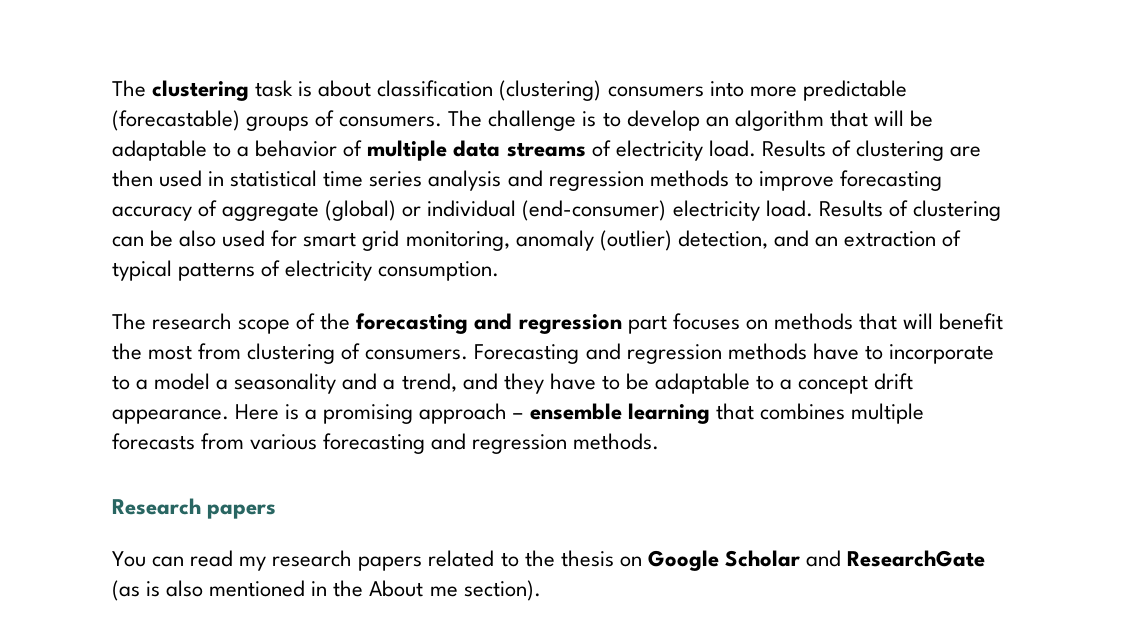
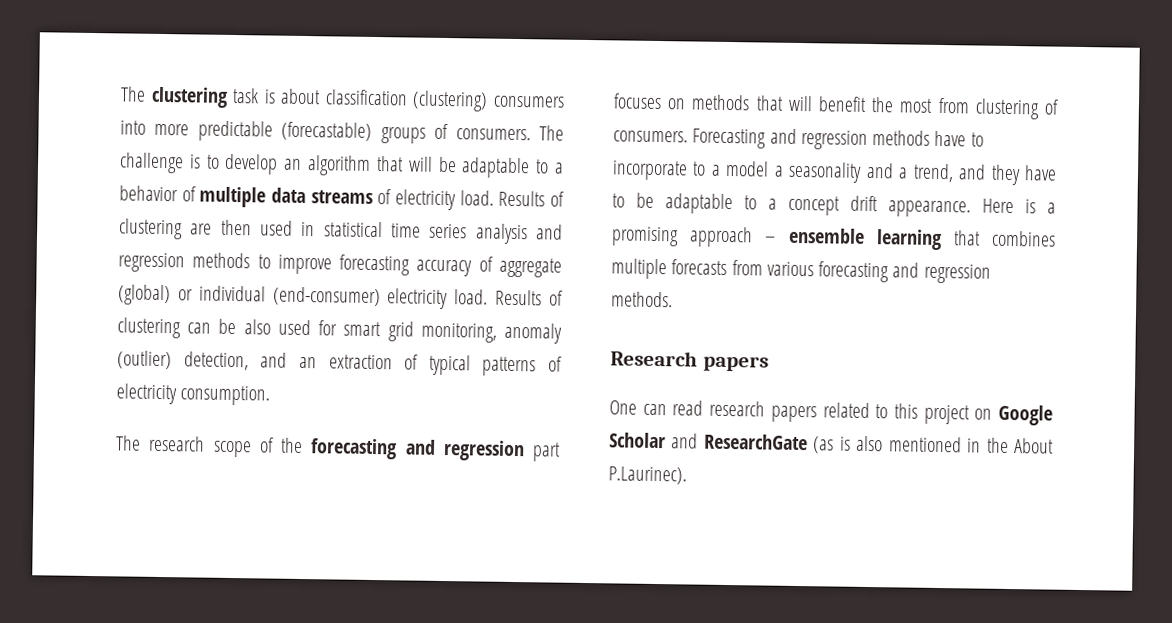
- You can read my research papers related to the thesis on Google Scholar and ResearchGate (as is also mentioned in the About me section).
+ One can read research papers related to this project on Google Scholar and ResearchGate (as is also mentioned in the About P.Laurinec).

